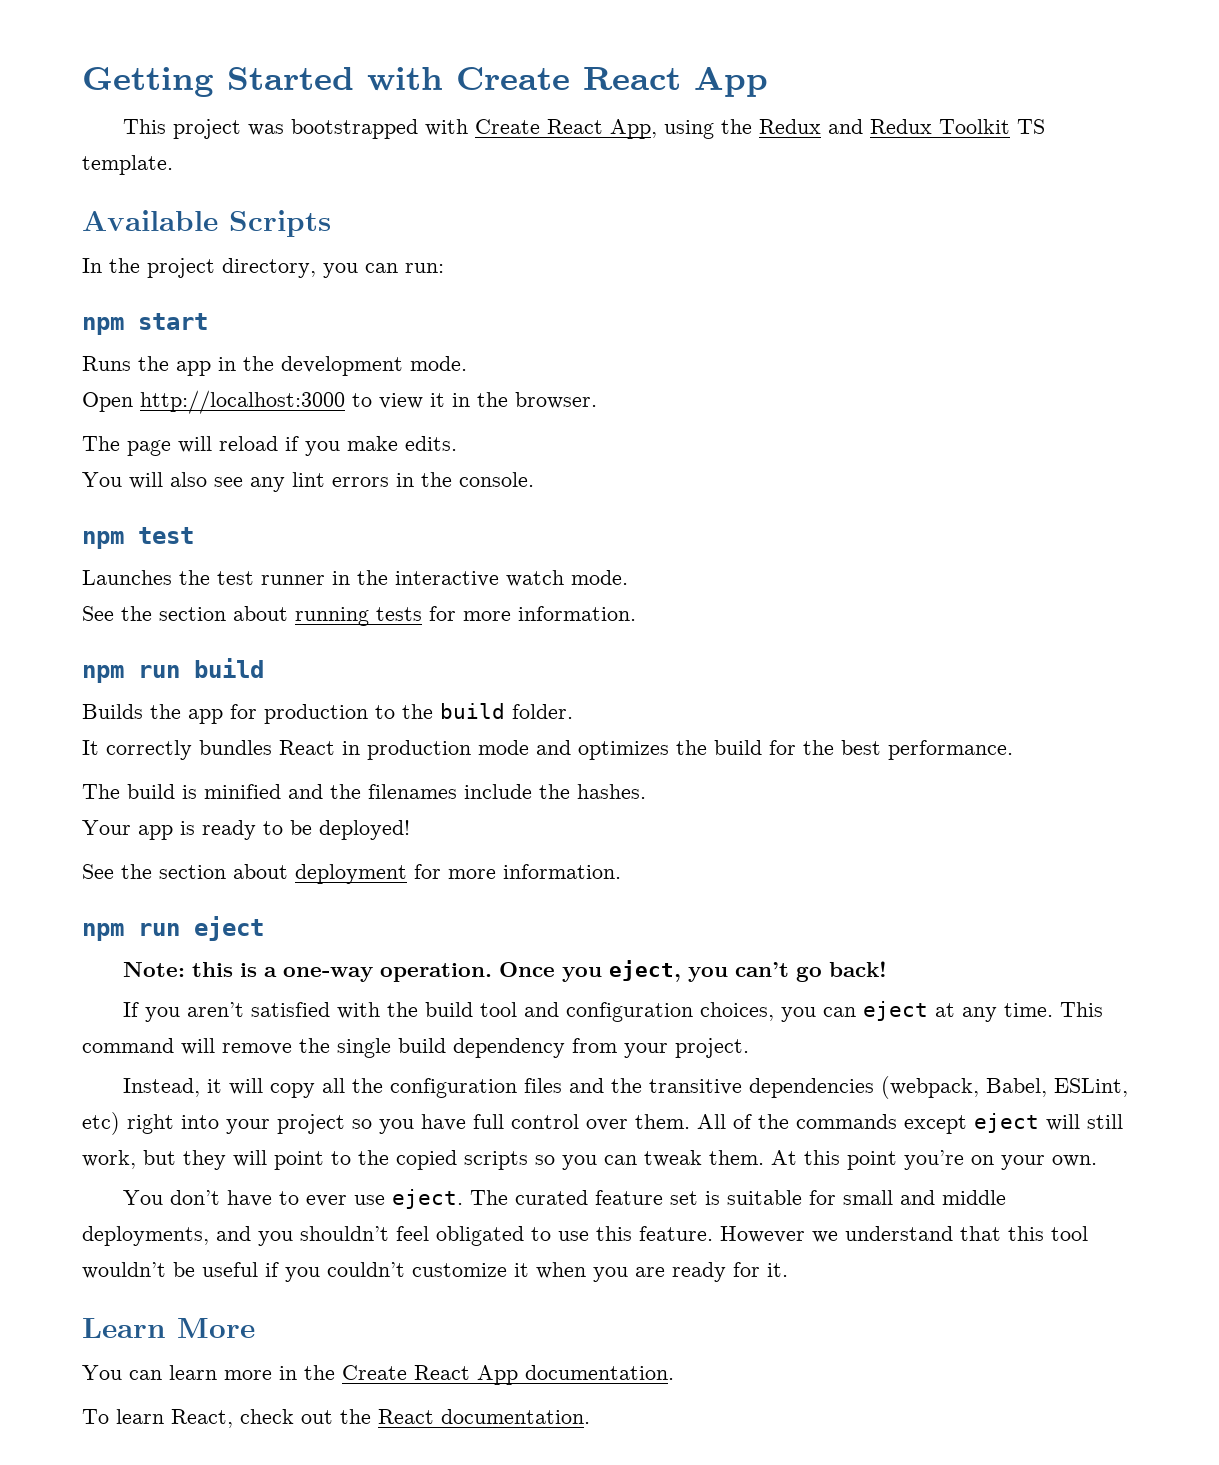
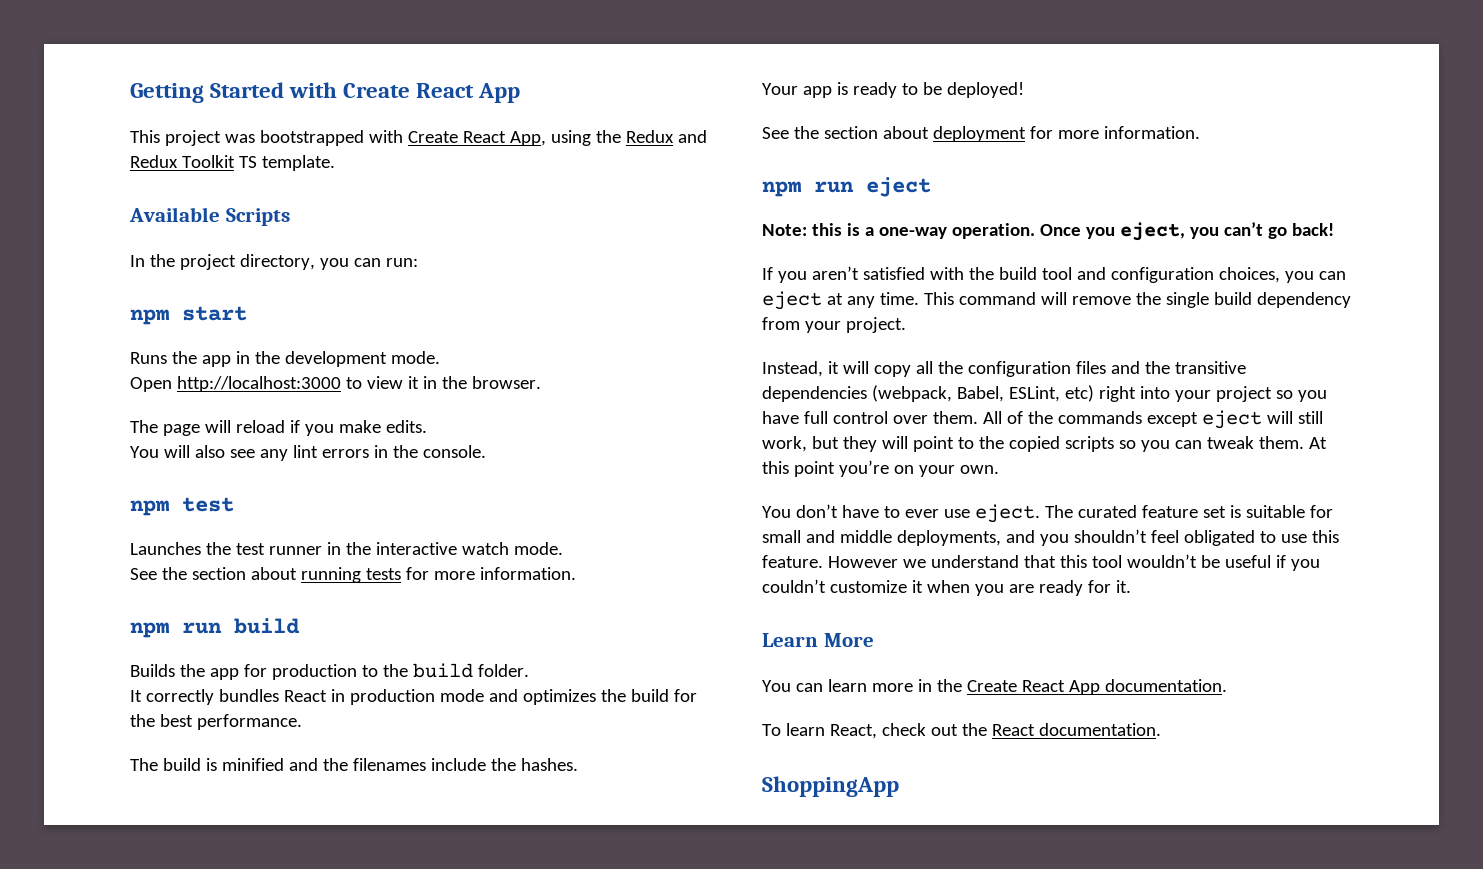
+ ShoppingApp

